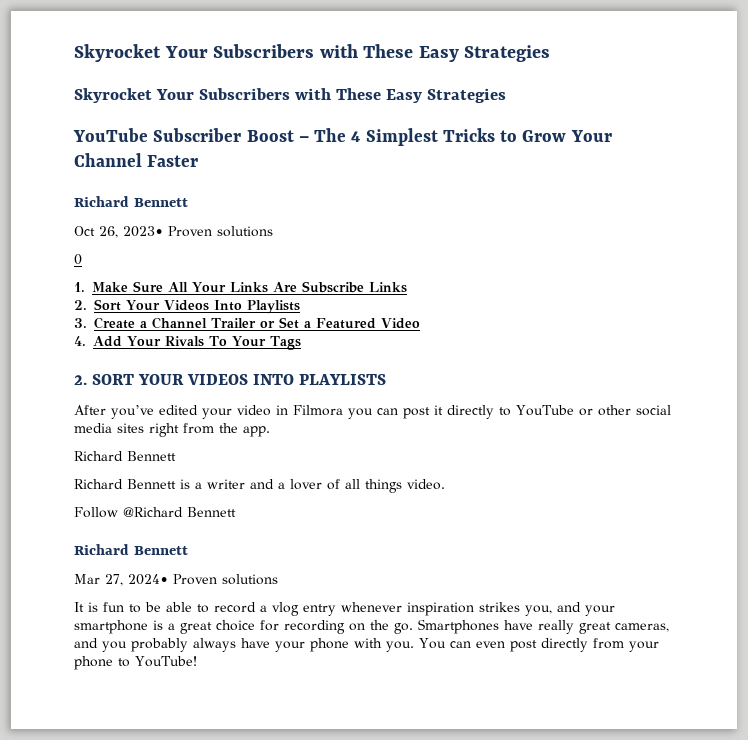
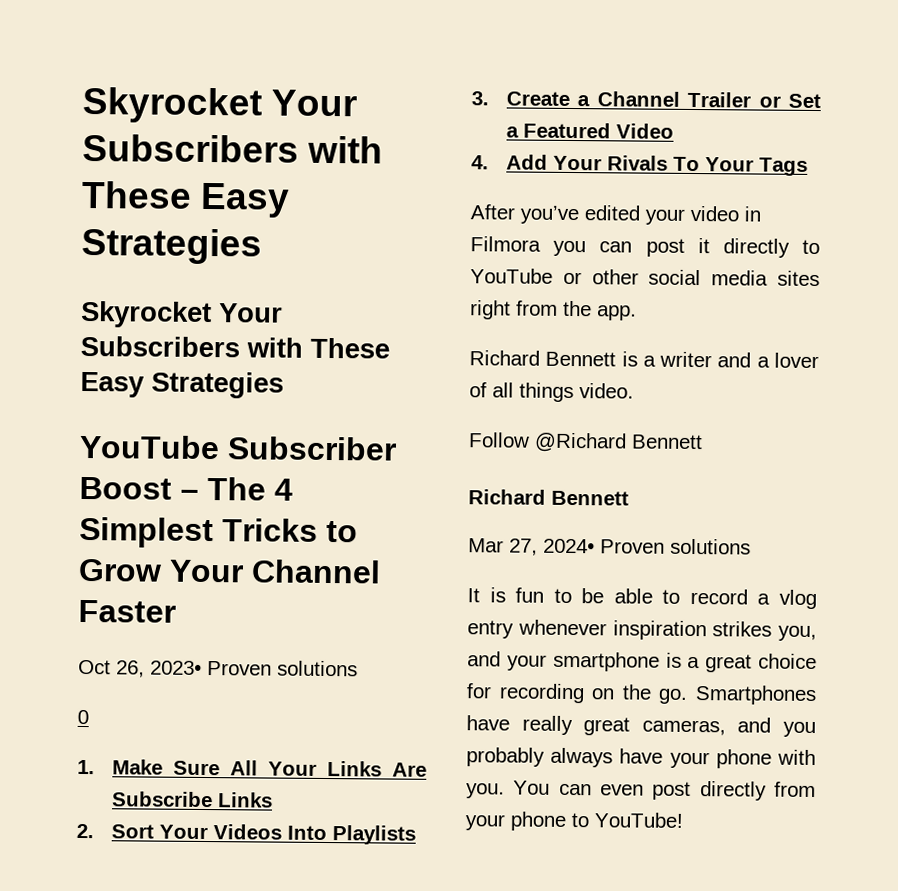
  YouTube Subscriber Boost – The 4 Simplest Tricks to Grow Your Channel Faster
- Richard Bennett
- 2. SORT YOUR VIDEOS INTO PLAYLISTS
  After you’ve edited your video in Filmora you can post it directly to YouTube or other social media sites right from the app.
- Richard Bennett

